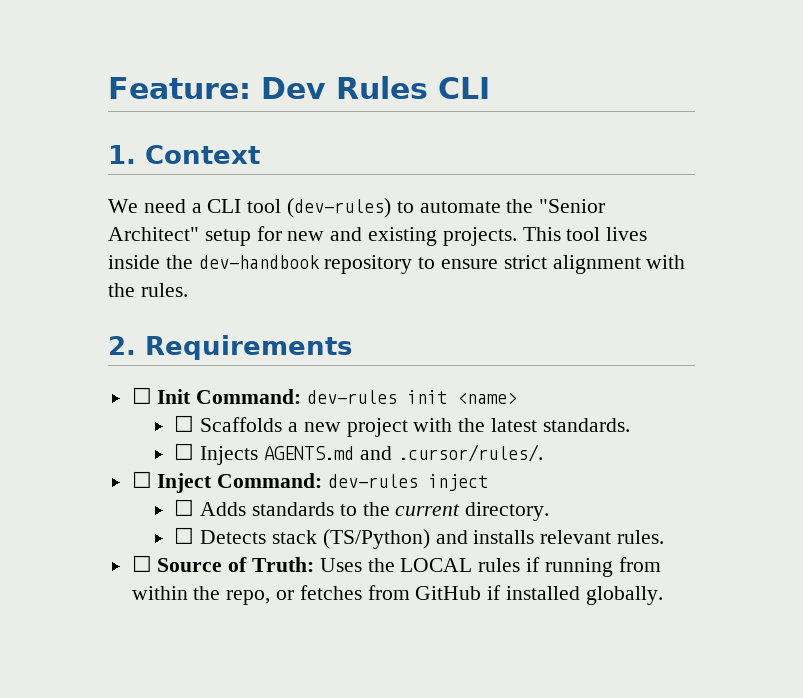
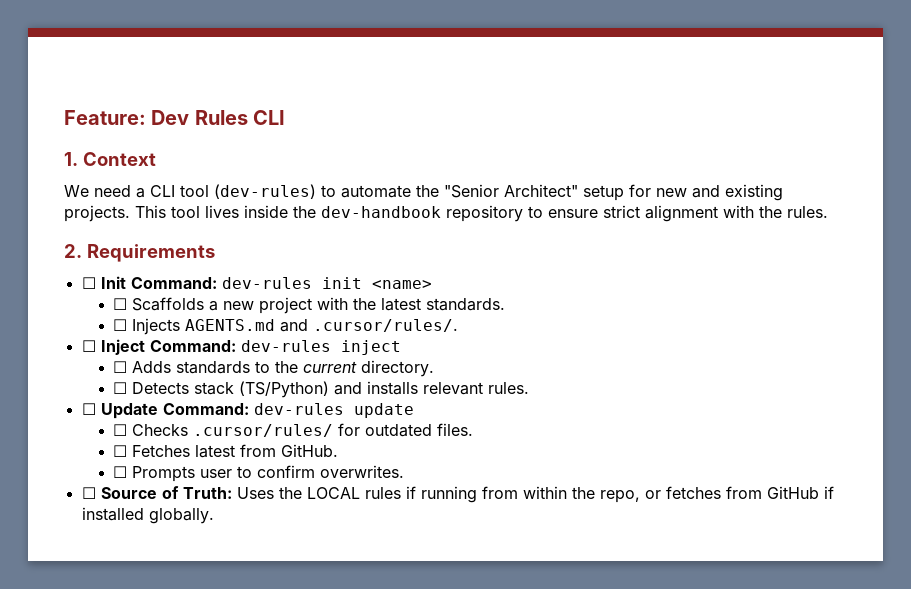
+ ☐ Update Command: dev-rules update
+ ☐ Checks .cursor/rules/ for outdated files.
+ ☐ Fetches latest from GitHub.
+ ☐ Prompts user to confirm overwrites.

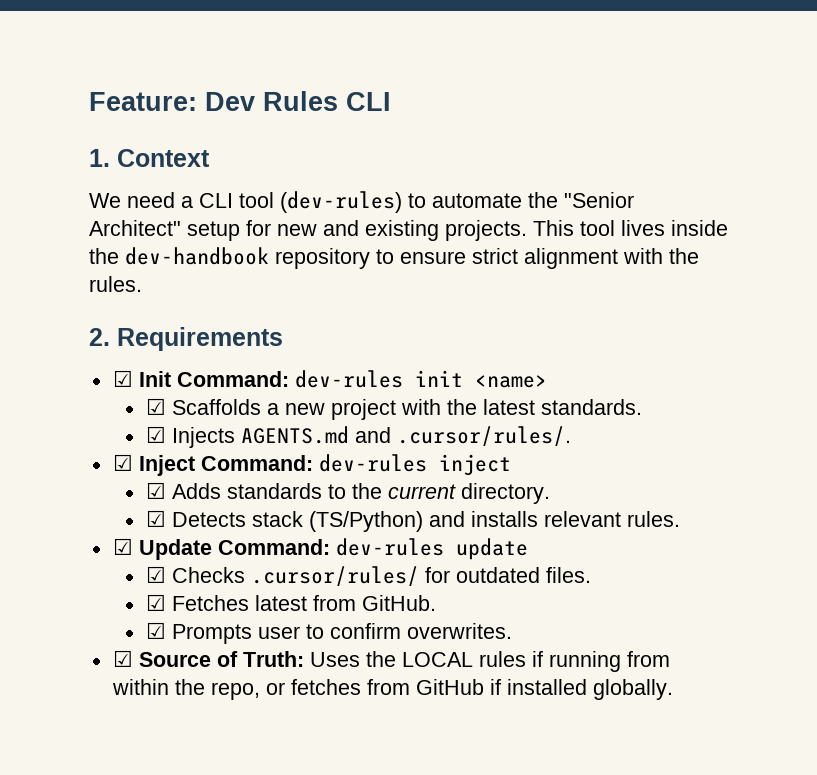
- ☐ Init Command: dev-rules init <name>
+ ☑ Init Command: dev-rules init <name>
- ☐ Scaffolds a new project with the latest standards.
+ ☑ Scaffolds a new project with the latest standards.
- ☐ Injects AGENTS.md and .cursor/rules/.
+ ☑ Injects AGENTS.md and .cursor/rules/.
- ☐ Inject Command: dev-rules inject
+ ☑ Inject Command: dev-rules inject
- ☐ Adds standards to the current directory.
+ ☑ Adds standards to the current directory.
- ☐ Detects stack (TS/Python) and installs relevant rules.
+ ☑ Detects stack (TS/Python) and installs relevant rules.
- ☐ Update Command: dev-rules update
+ ☑ Update Command: dev-rules update
- ☐ Checks .cursor/rules/ for outdated files.
+ ☑ Checks .cursor/rules/ for outdated files.
- ☐ Fetches latest from GitHub.
+ ☑ Fetches latest from GitHub.
- ☐ Prompts user to confirm overwrites.
+ ☑ Prompts user to confirm overwrites.
- ☐ Source of Truth: Uses the LOCAL rules if running from within the repo, or fetches from GitHub if installed globally.
+ ☑ Source of Truth: Uses the LOCAL rules if running from within the repo, or fetches from GitHub if installed globally.

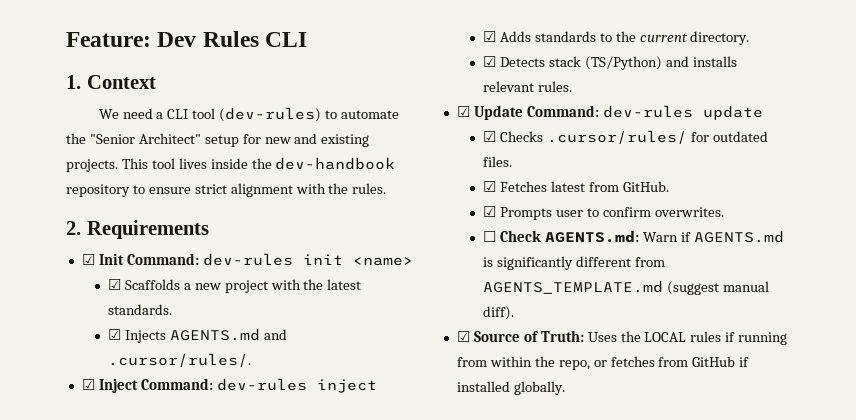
+ ☐ Check AGENTS.md: Warn if AGENTS.md is significantly different from AGENTS_TEMPLATE.md (suggest manual diff).

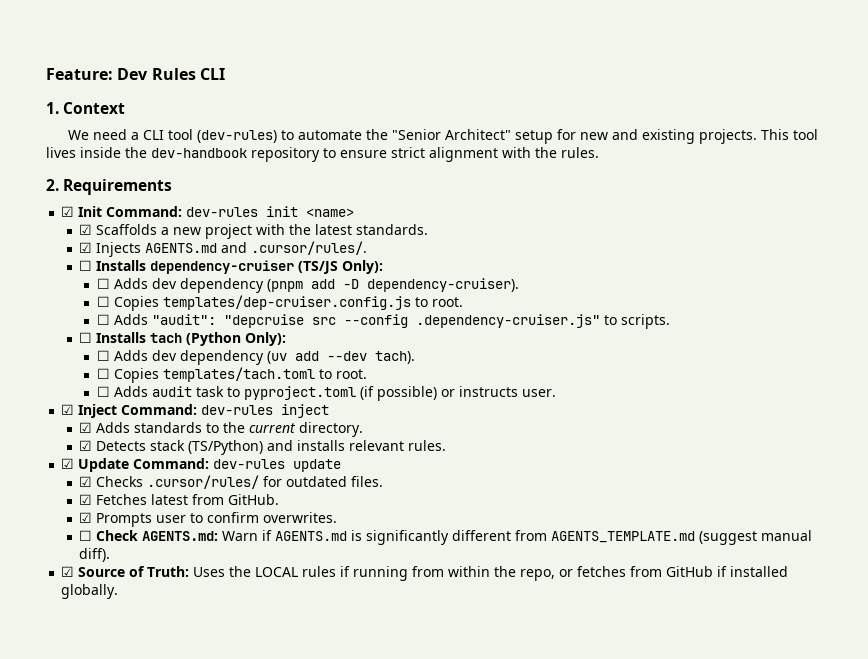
+ ☐ Installs dependency-cruiser (TS/JS Only):
+ ☐ Adds dev dependency (pnpm add -D dependency-cruiser).
+ ☐ Copies templates/dep-cruiser.config.js to root.
+ ☐ Adds "audit": "depcruise src --config .dependency-cruiser.js" to scripts.
+ ☐ Installs tach (Python Only):
+ ☐ Adds dev dependency (uv add --dev tach).
+ ☐ Copies templates/tach.toml to root.
+ ☐ Adds audit task to pyproject.toml (if possible) or instructs user.

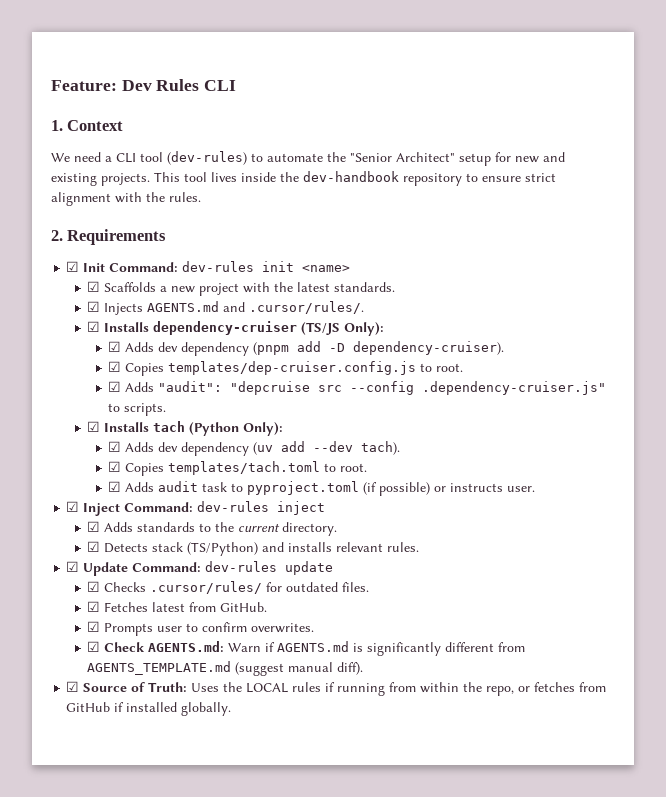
- ☐ Installs dependency-cruiser (TS/JS Only):
+ ☑ Installs dependency-cruiser (TS/JS Only):
- ☐ Adds dev dependency (pnpm add -D dependency-cruiser).
+ ☑ Adds dev dependency (pnpm add -D dependency-cruiser).
- ☐ Copies templates/dep-cruiser.config.js to root.
+ ☑ Copies templates/dep-cruiser.config.js to root.
- ☐ Adds "audit": "depcruise src --config .dependency-cruiser.js" to scripts.
+ ☑ Adds "audit": "depcruise src --config .dependency-cruiser.js" to scripts.
- ☐ Installs tach (Python Only):
+ ☑ Installs tach (Python Only):
- ☐ Adds dev dependency (uv add --dev tach).
+ ☑ Adds dev dependency (uv add --dev tach).
- ☐ Copies templates/tach.toml to root.
+ ☑ Copies templates/tach.toml to root.
- ☐ Adds audit task to pyproject.toml (if possible) or instructs user.
+ ☑ Adds audit task to pyproject.toml (if possible) or instructs user.
- ☐ Check AGENTS.md: Warn if AGENTS.md is significantly different from AGENTS_TEMPLATE.md (suggest manual diff).
+ ☑ Check AGENTS.md: Warn if AGENTS.md is significantly different from AGENTS_TEMPLATE.md (suggest manual diff).

